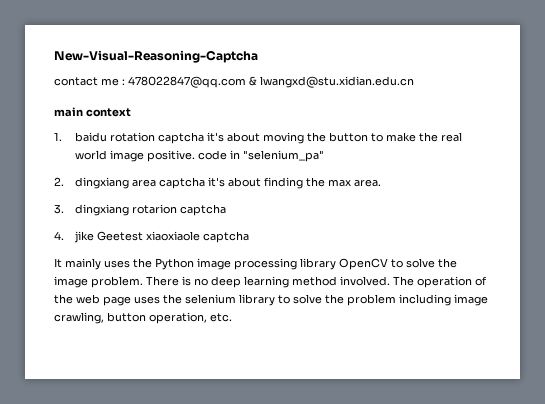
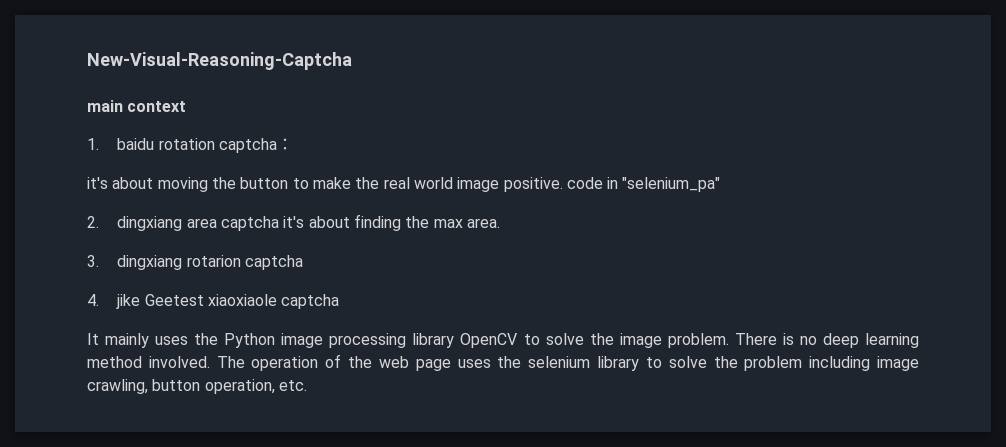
- contact me : 478022847@qq.com & lwangxd@stu.xidian.edu.cn
- 1. baidu rotation captcha it's about moving the button to make the real world image positive. code in "selenium_pa"
+ 1. baidu rotation captcha：
+ it's about moving the button to make the real world image positive. code in "selenium_pa"

